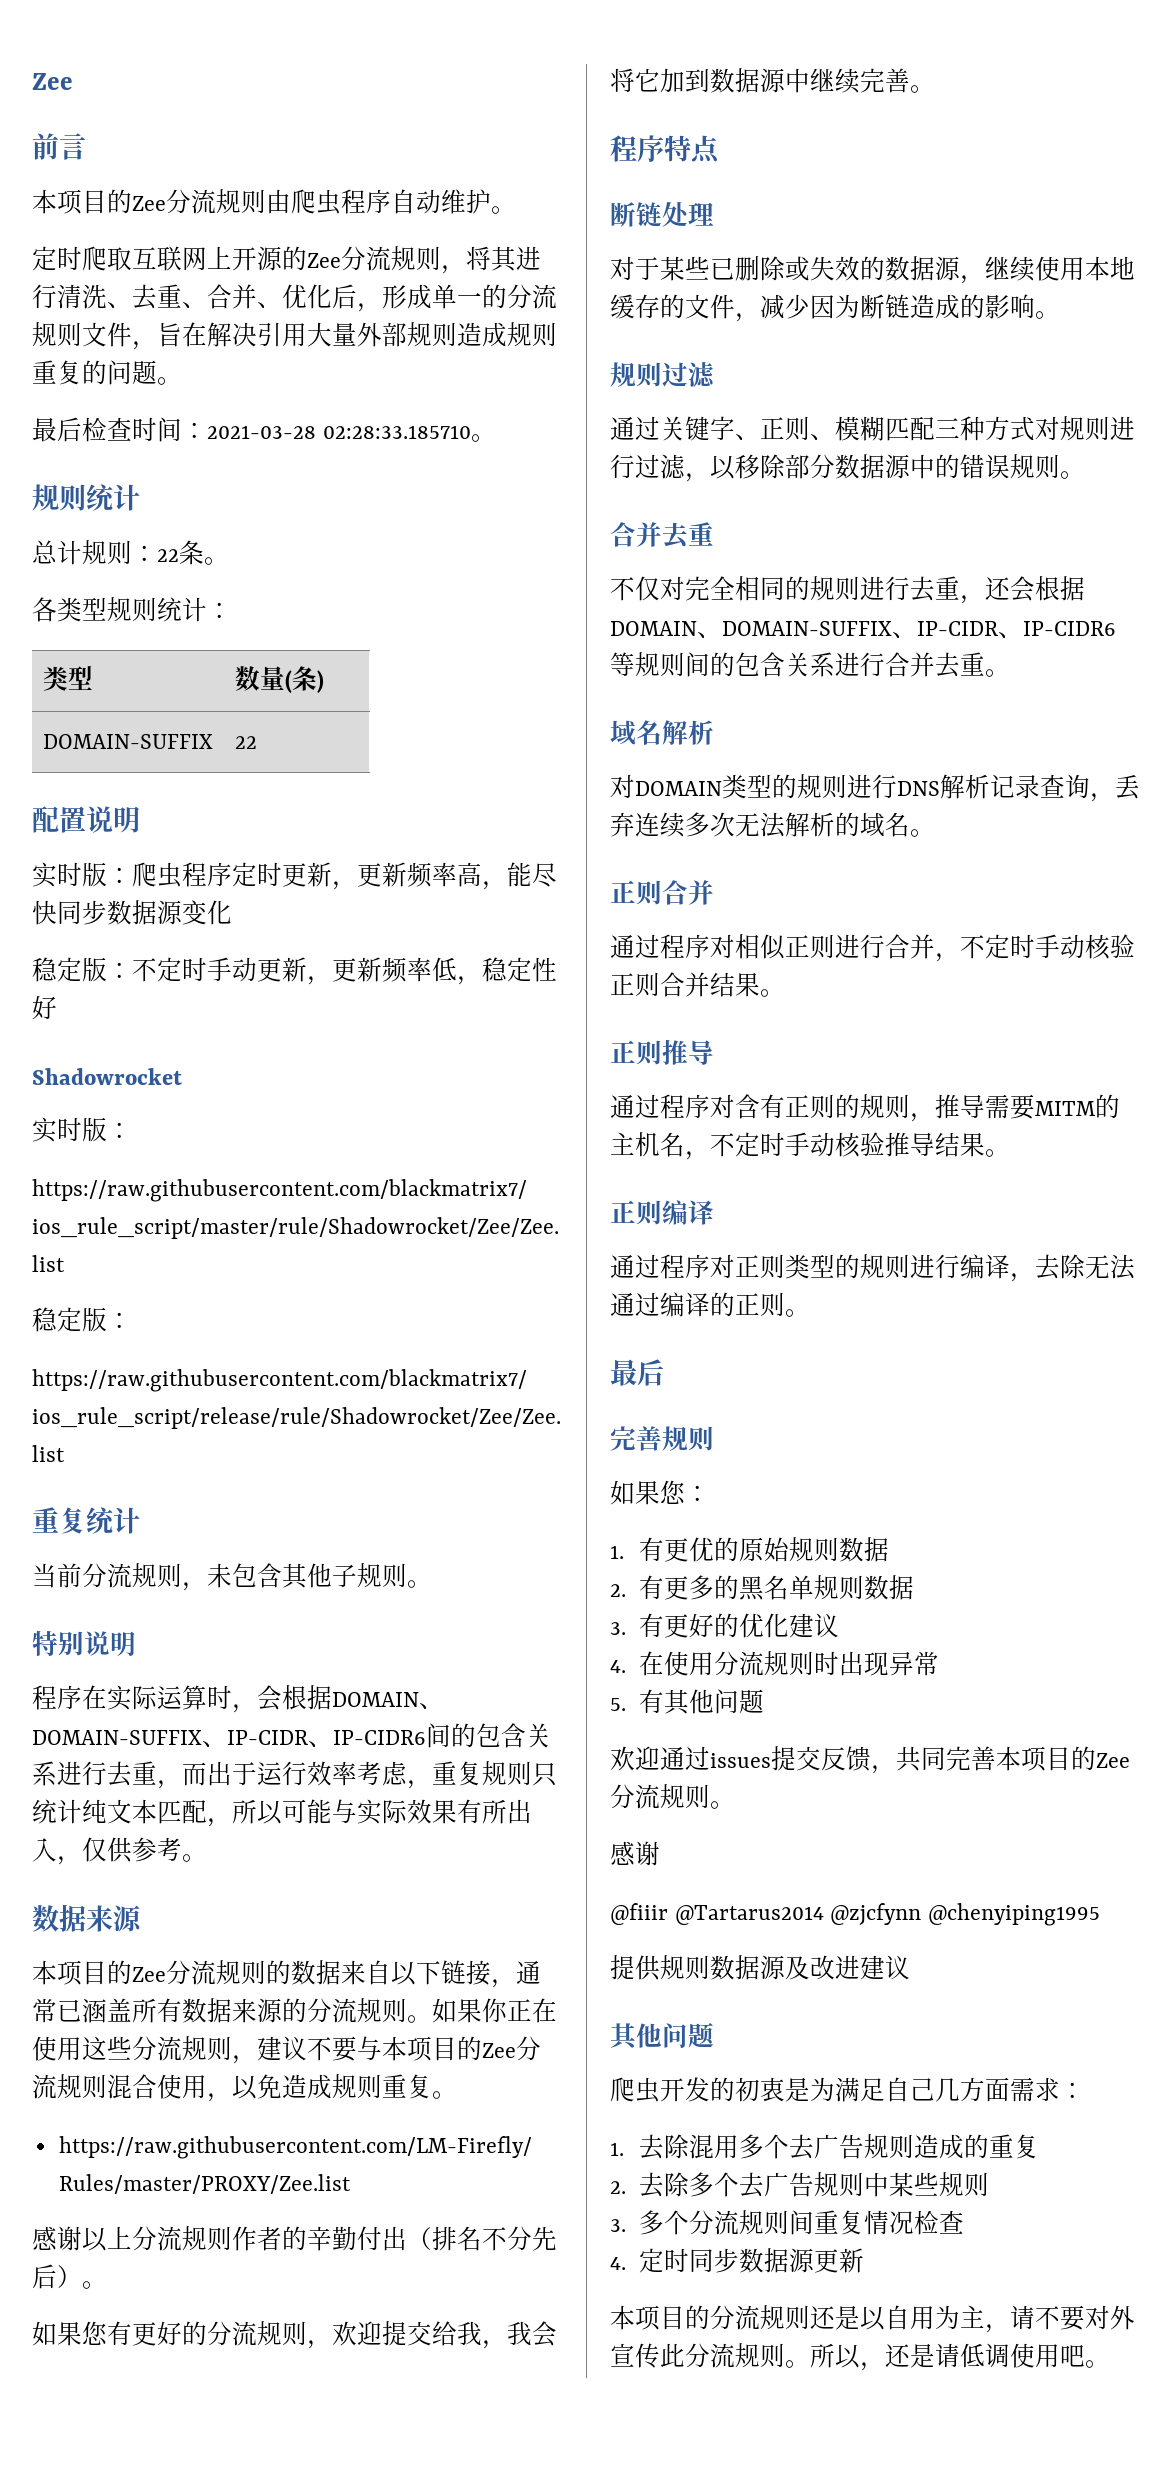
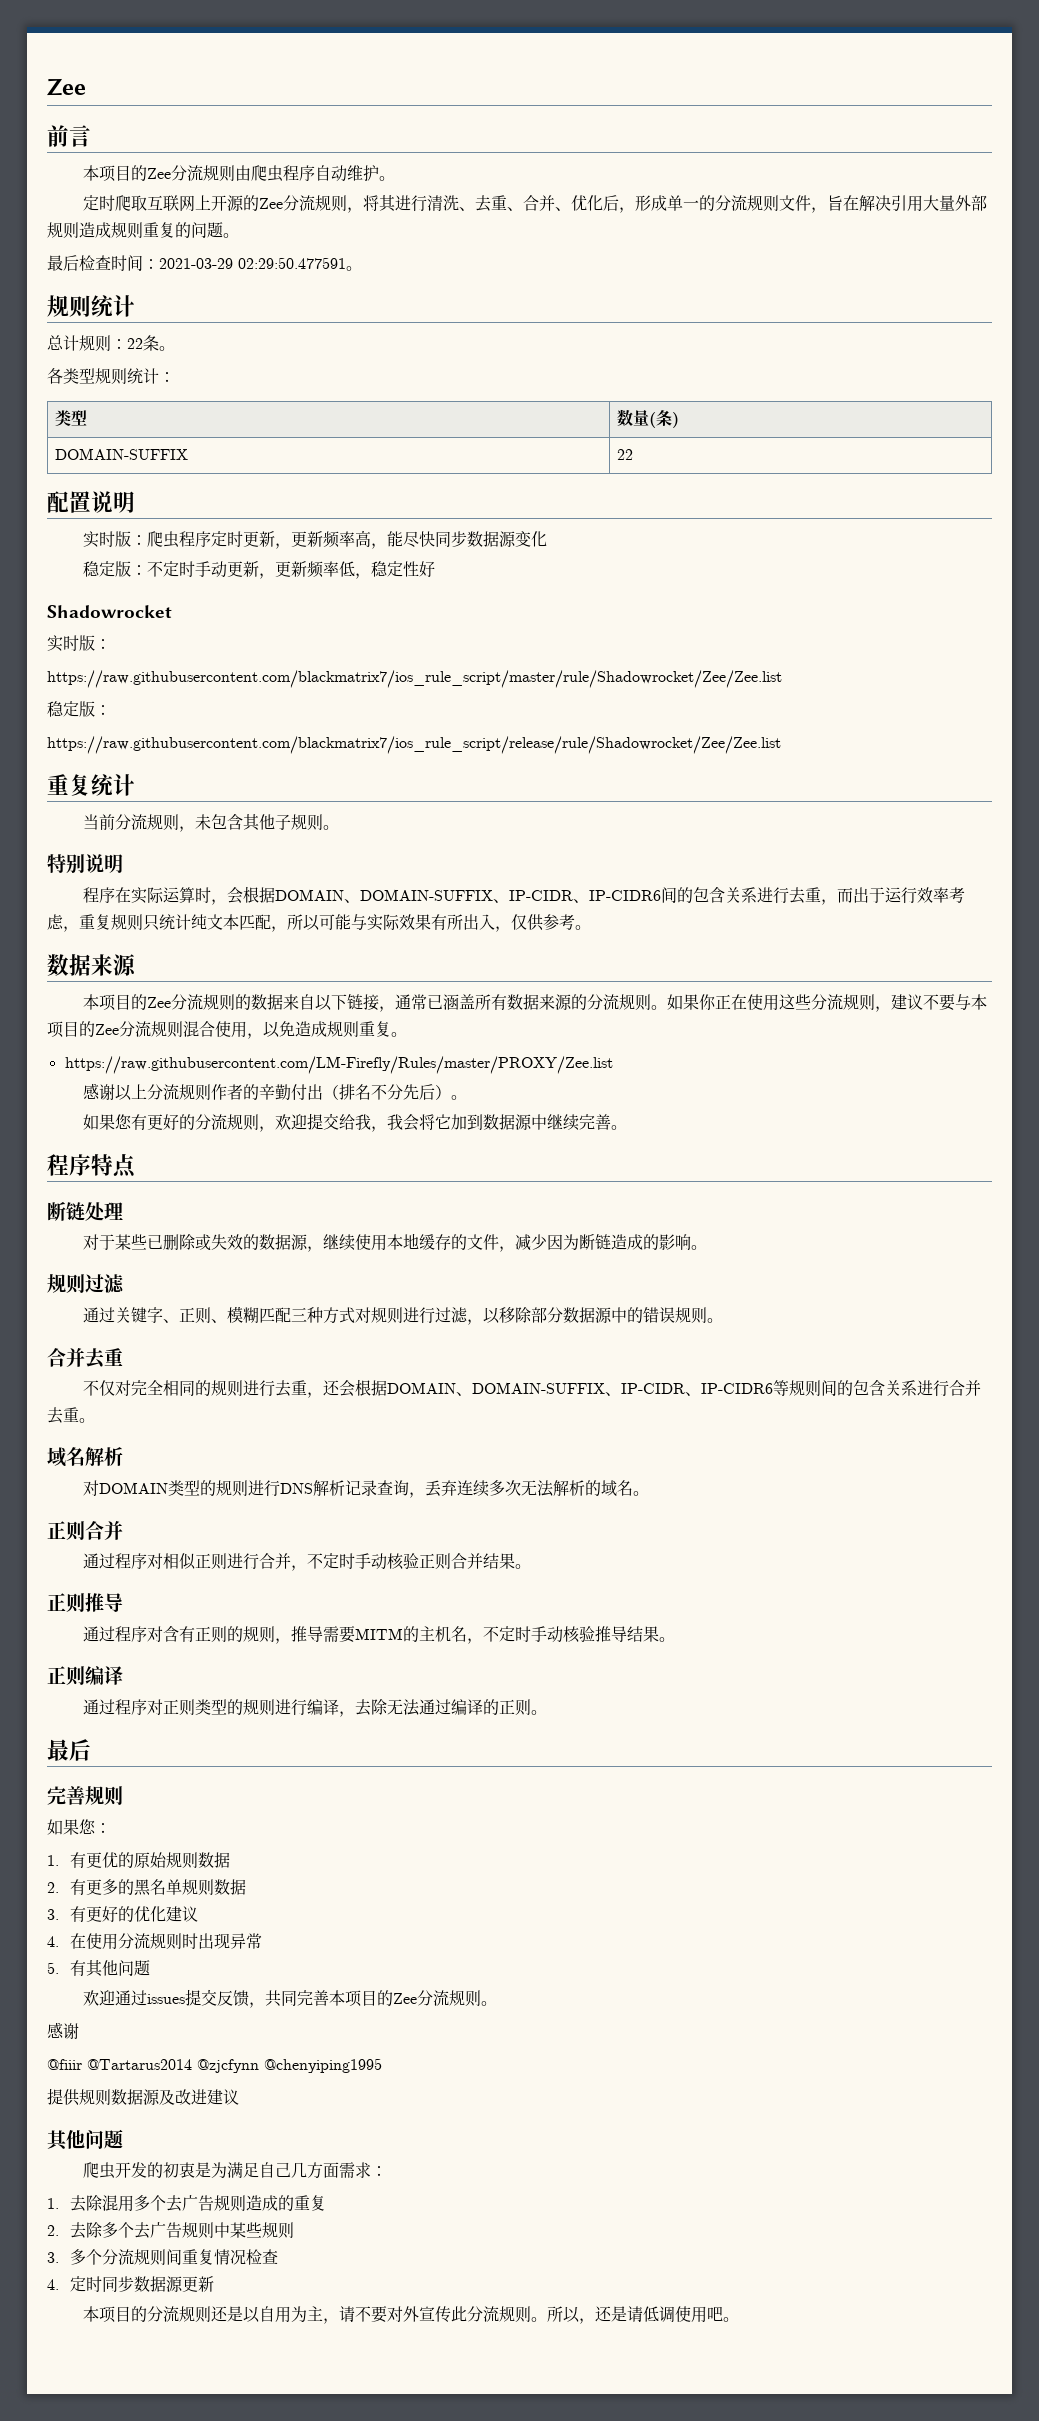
- 最后检查时间：2021-03-28 02:28:33.185710。
+ 最后检查时间：2021-03-29 02:29:50.477591。

